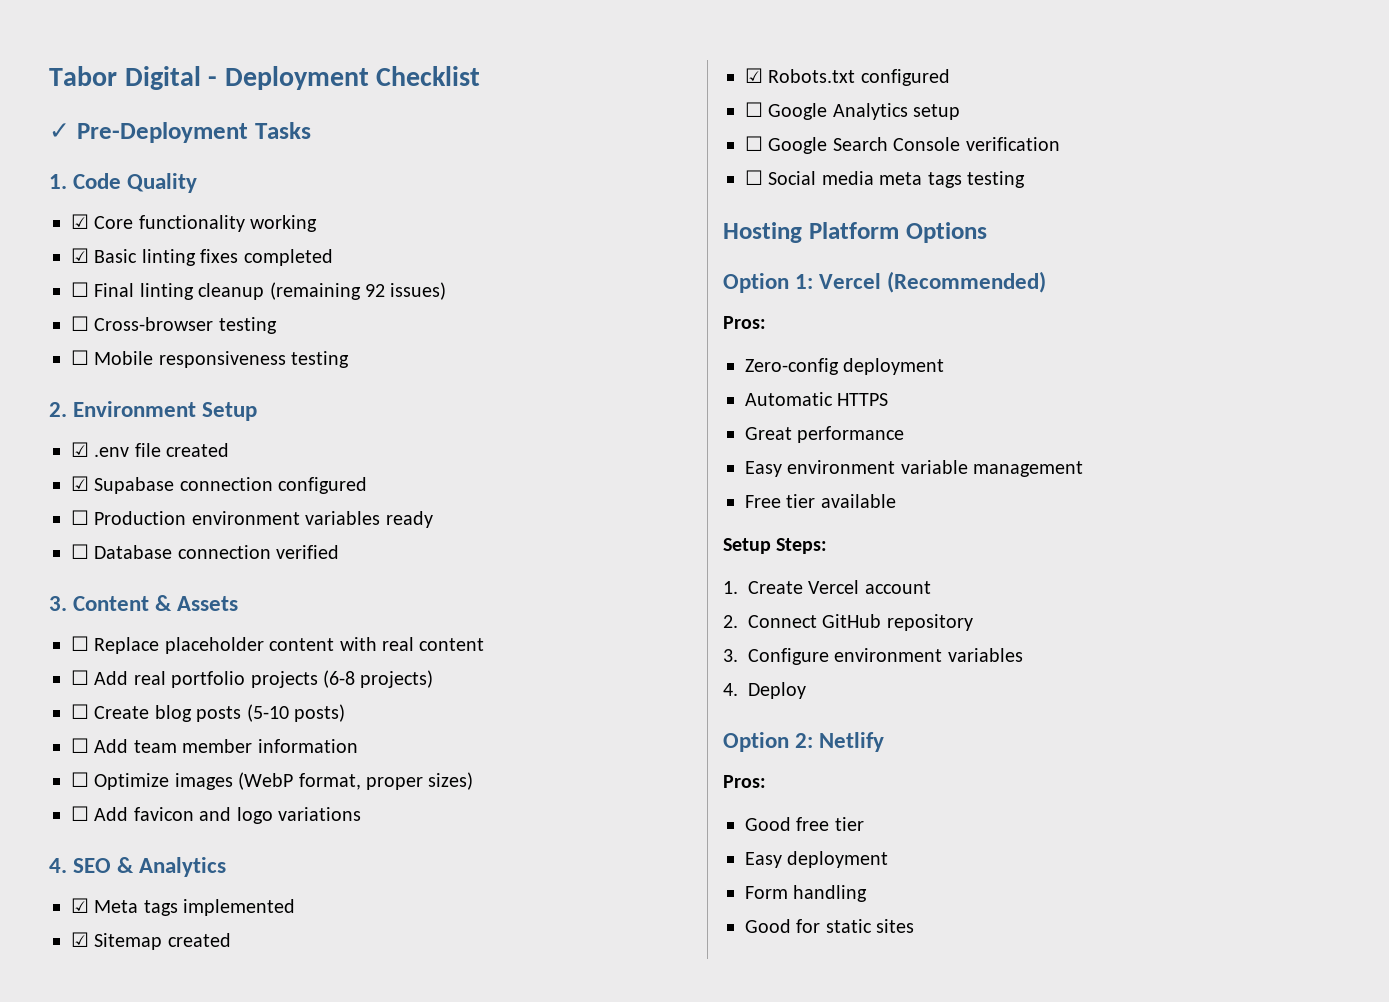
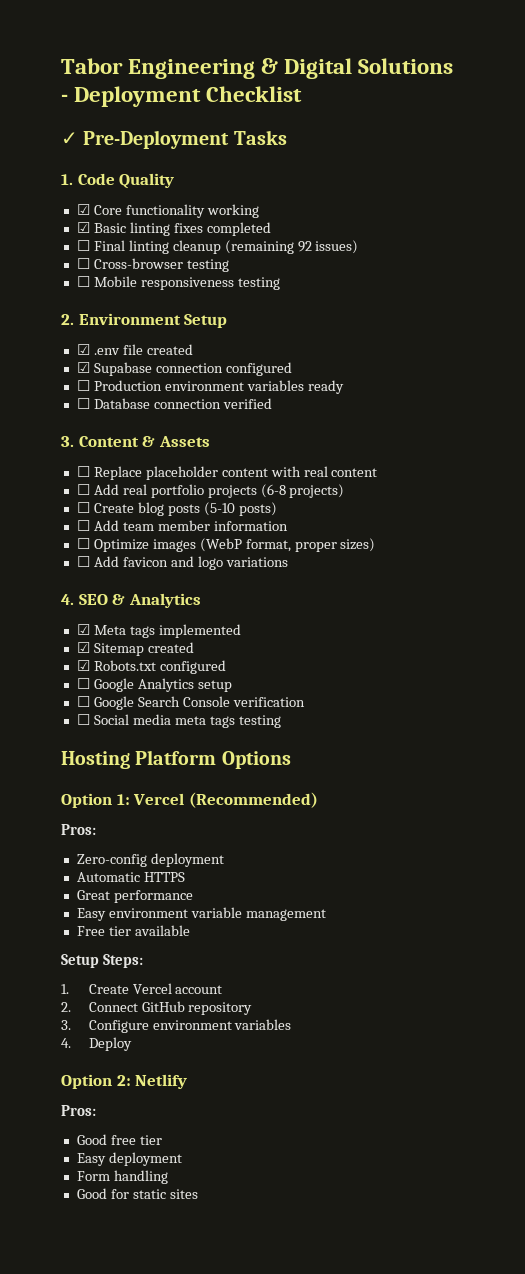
- Tabor Digital - Deployment Checklist
+ Tabor Engineering & Digital Solutions - Deployment Checklist

